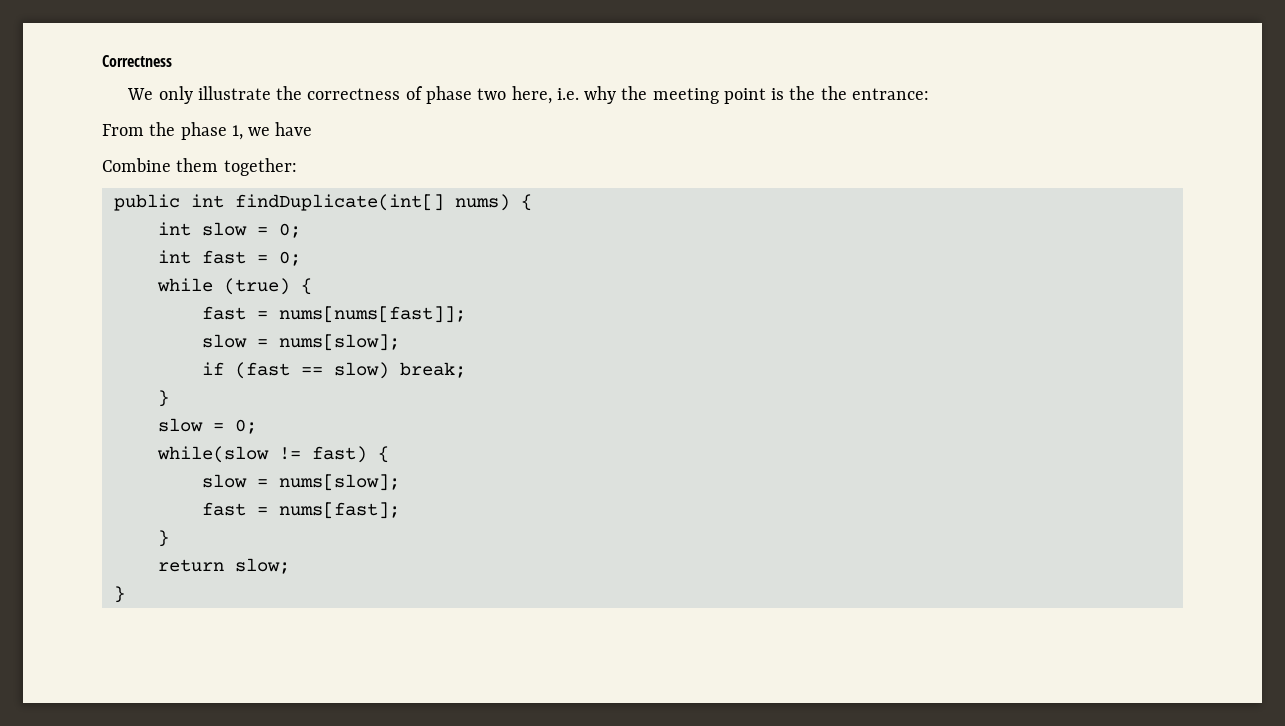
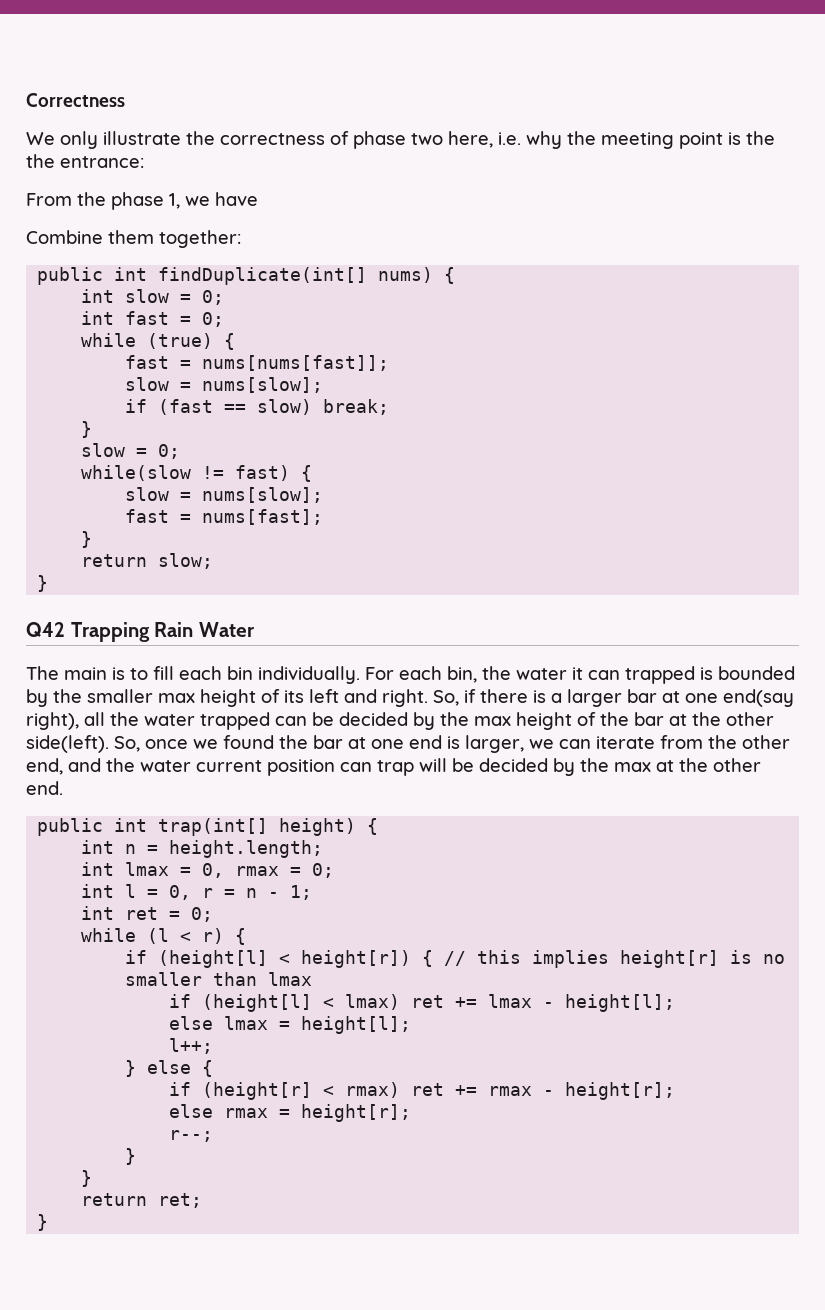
+ Q42 Trapping Rain Water
+ The main is to fill each bin individually. For each bin, the water it can trapped is bounded by the smaller max height of its left and right. So, if there is a larger bar at one end(say right), all the water trapped can be decided by the max height of the bar at the other side(left). So, once we found the bar at one end is larger, we can iterate from the other end, and the water current position can trap will be decided by the max at the other end.
+ public int trap(int[] height) {
+ int n = height.length;
+ int lmax = 0, rmax = 0;
+ int l = 0, r = n - 1;
+ int ret = 0;
+ while (l < r) {
+ if (height[l] < height[r]) { // this implies height[r] is no smaller than lmax
+ if (height[l] < lmax) ret += lmax - height[l];
+ else lmax = height[l];
+ l++;
+ } else {
+ if (height[r] < rmax) ret += rmax - height[r];
+ else rmax = height[r];
+ r--;
+ }
+ }
+ return ret;
+ }

